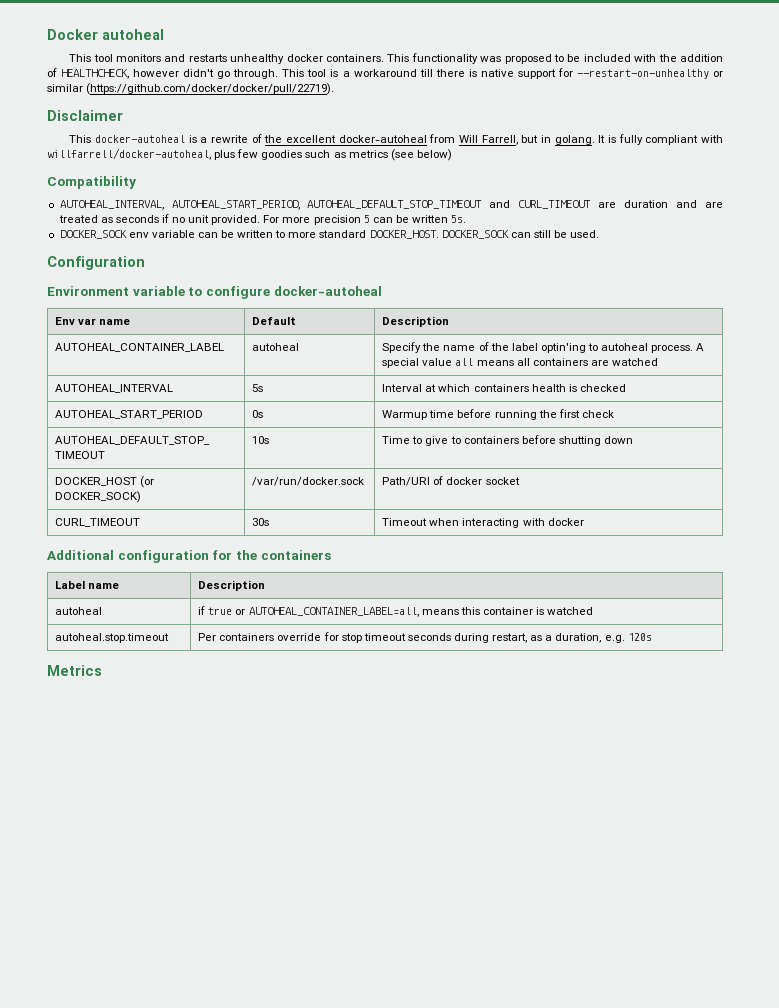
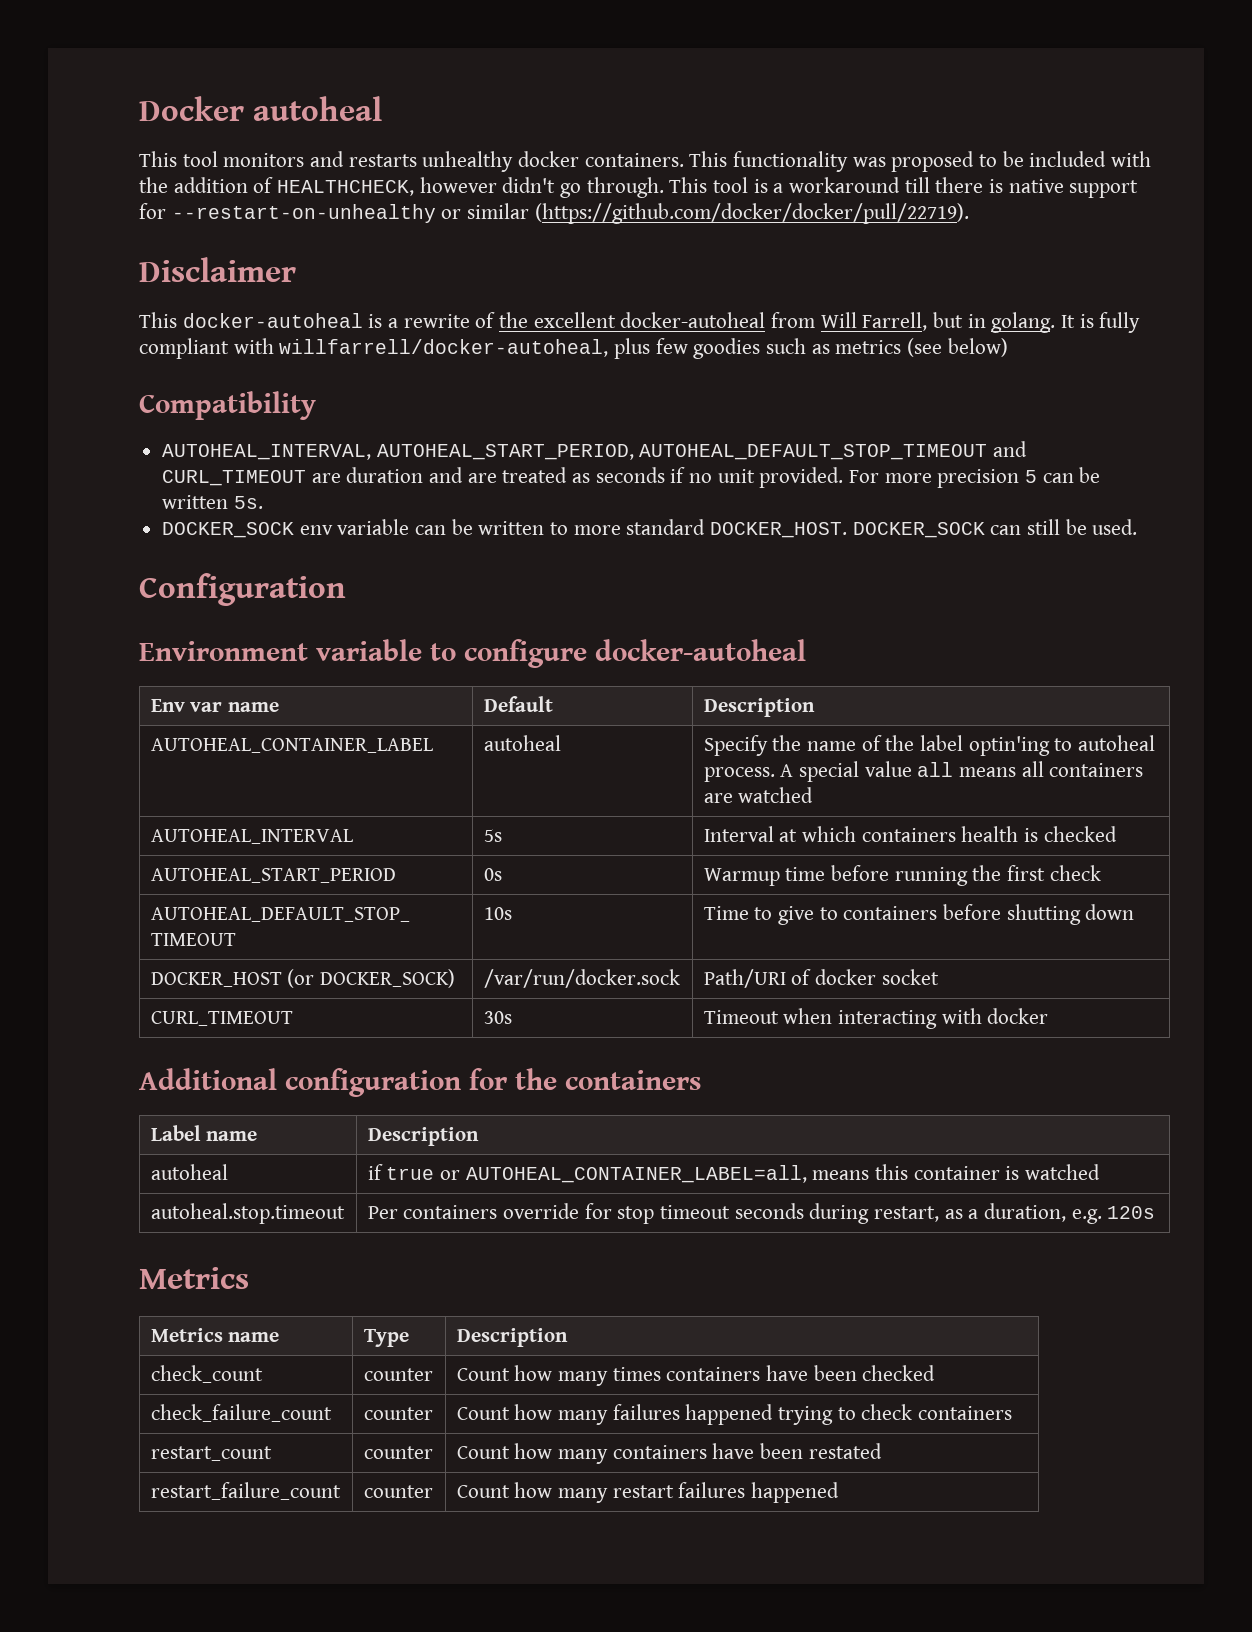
+ Metrics name | Type | Description
+ check_count | counter | Count how many times containers have been checked
+ check_failure_count | counter | Count how many failures happened trying to check containers
+ restart_count | counter | Count how many containers have been restated
+ restart_failure_count | counter | Count how many restart failures happened

